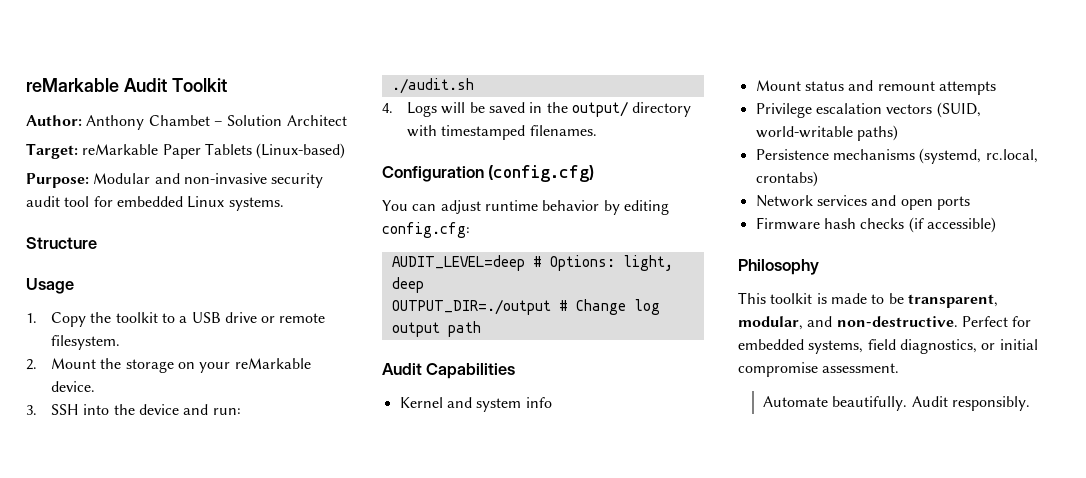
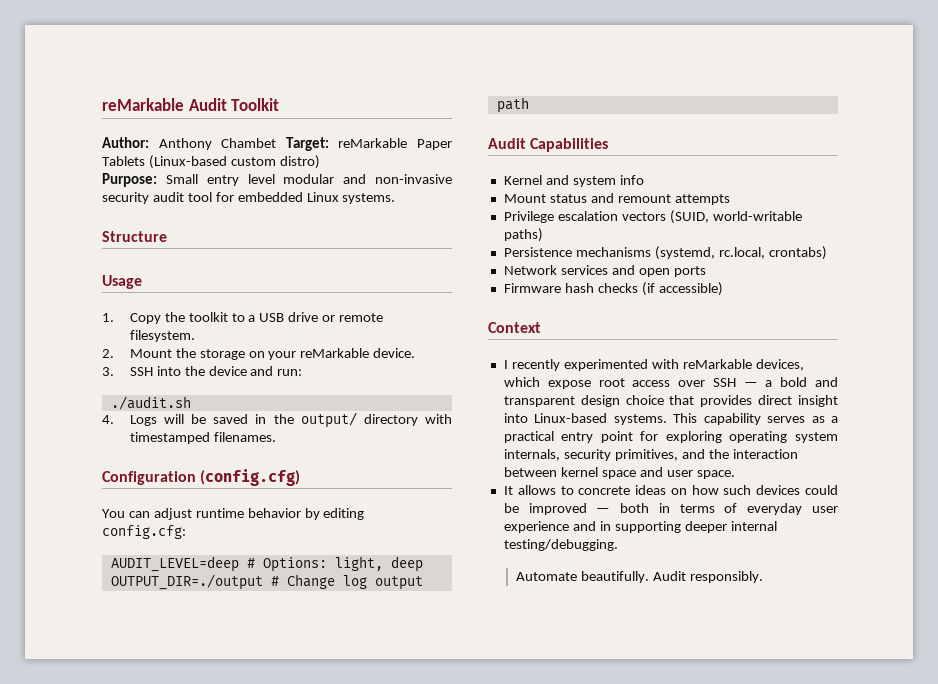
- Author: Anthony Chambet – Solution Architect
- Target: reMarkable Paper Tablets (Linux-based)
- Purpose: Modular and non-invasive security audit tool for embedded Linux systems.
+ Author: Anthony Chambet Target: reMarkable Paper Tablets (Linux-based custom distro)
+ Purpose: Small entry level modular and non-invasive security audit tool for embedded Linux systems.
- Philosophy
- This toolkit is made to be transparent, modular, and non-destructive. Perfect for embedded systems, field diagnostics, or initial compromise assessment.
+ Context
+ I recently experimented with reMarkable devices, which expose root access over SSH — a bold and transparent design choice that provides direct insight into Linux-based systems. This capability serves as a practical entry point for exploring operating system internals, security primitives, and the interaction between kernel space and user space.
+ It allows to concrete ideas on how such devices could be improved — both in terms of everyday user experience and in supporting deeper internal testing/debugging.

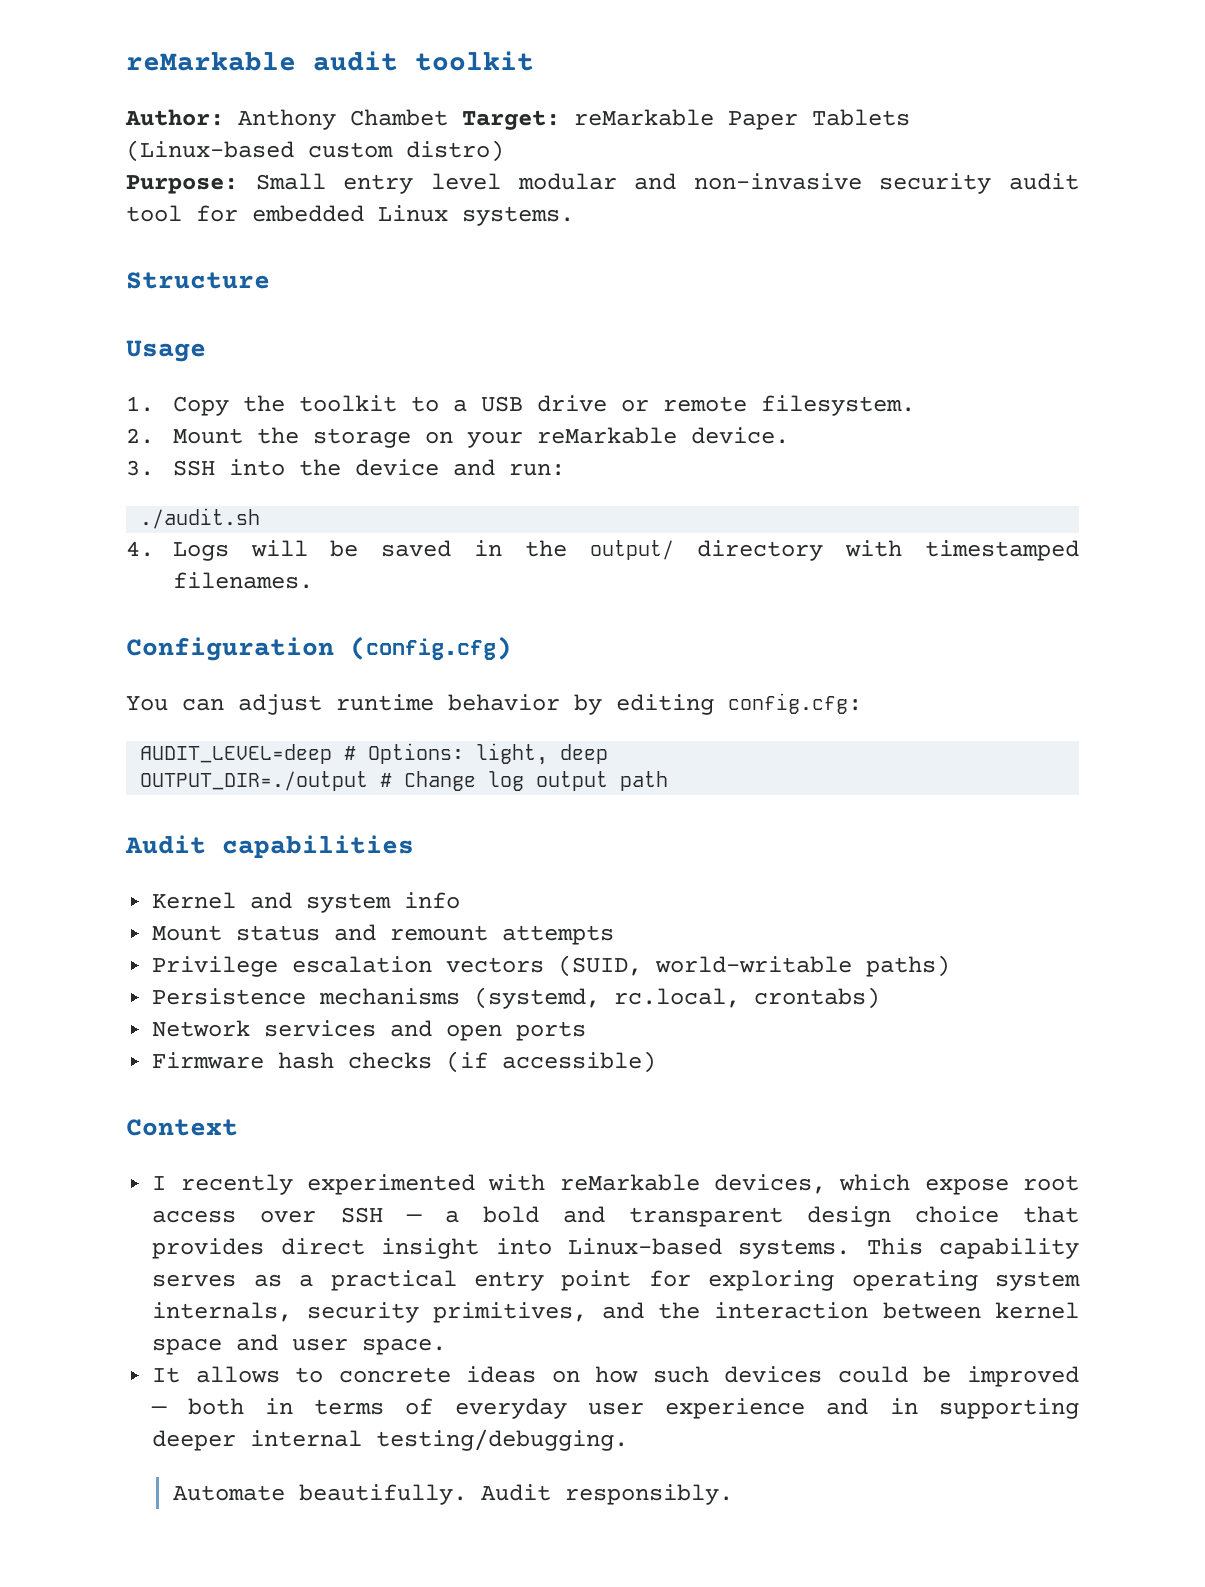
- reMarkable Audit Toolkit
+ reMarkable audit toolkit
- Audit Capabilities
+ Audit capabilities

